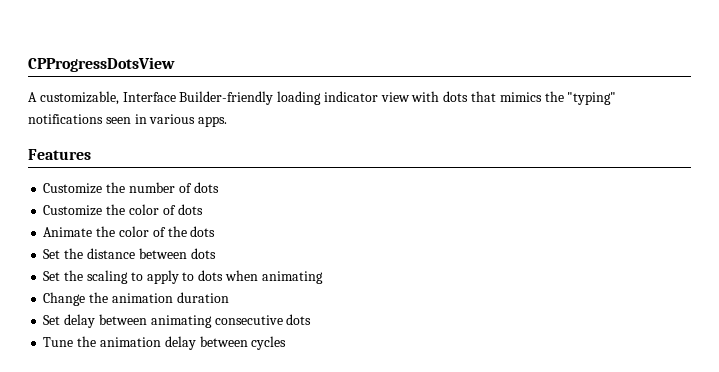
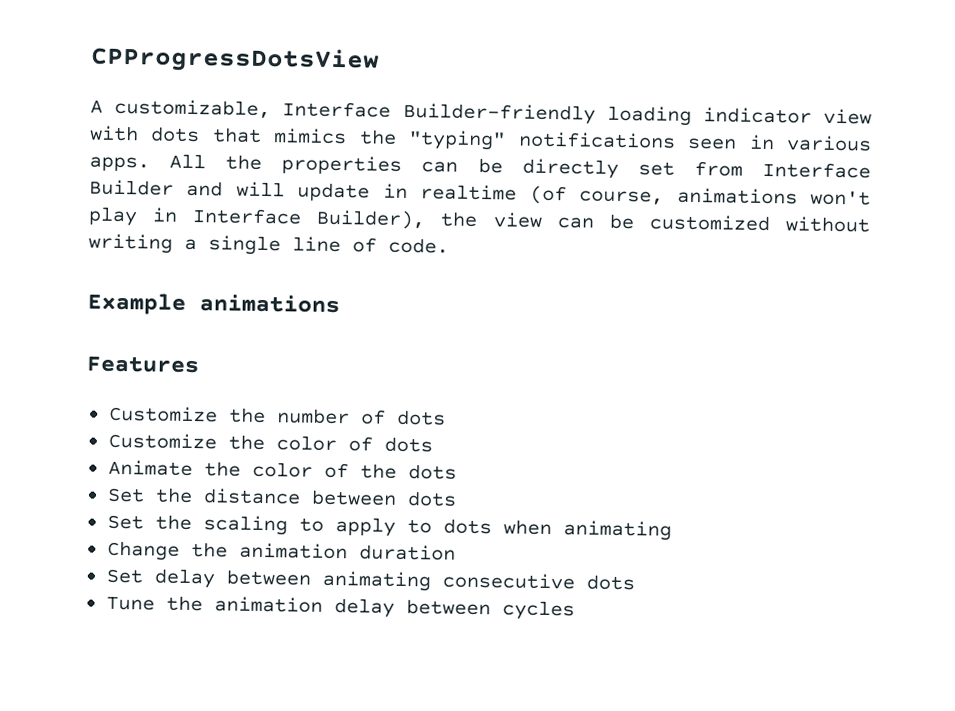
+ All the properties can be directly set from Interface Builder and will update in realtime (of course, animations won't play in Interface Builder), the view can be customized without writing a single line of code.
+ Example animations

